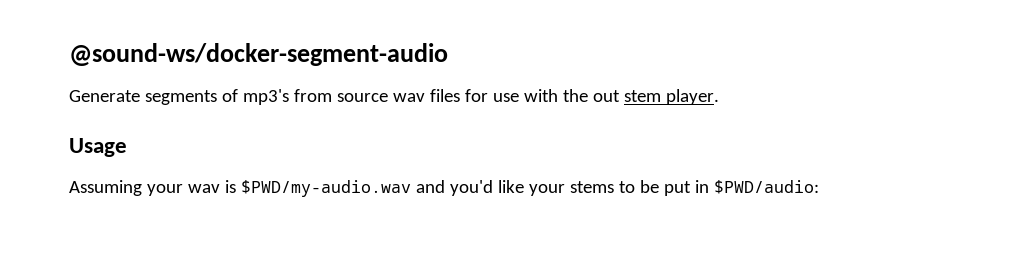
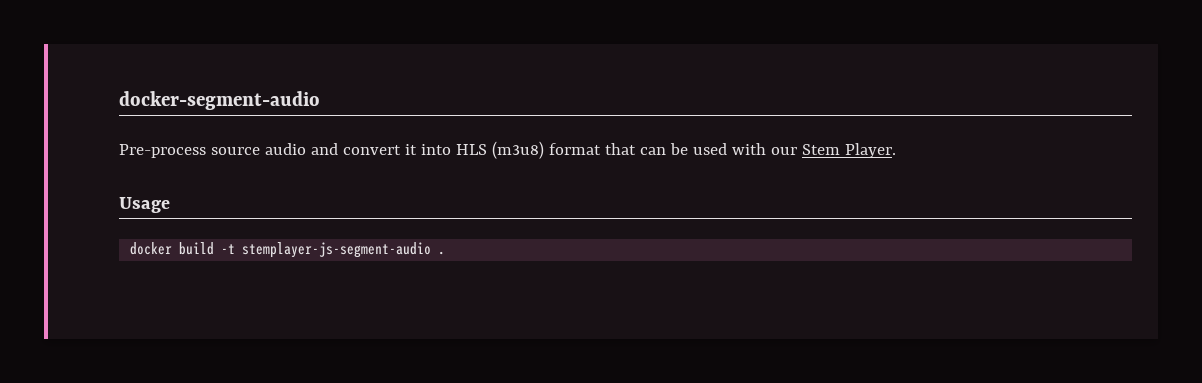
- @sound-ws/docker-segment-audio
- Generate segments of mp3's from source wav files for use with the out stem player.
+ docker-segment-audio
+ Pre-process source audio and convert it into HLS (m3u8) format that can be used with our Stem Player.
  Usage
- Assuming your wav is $PWD/my-audio.wav and you'd like your stems to be put in $PWD/audio:
+ docker build -t stemplayer-js-segment-audio .

